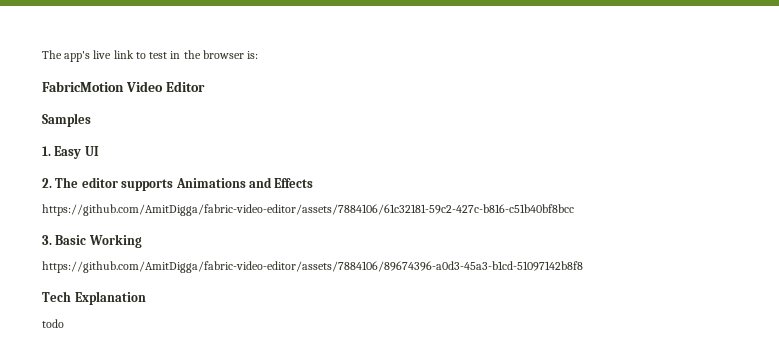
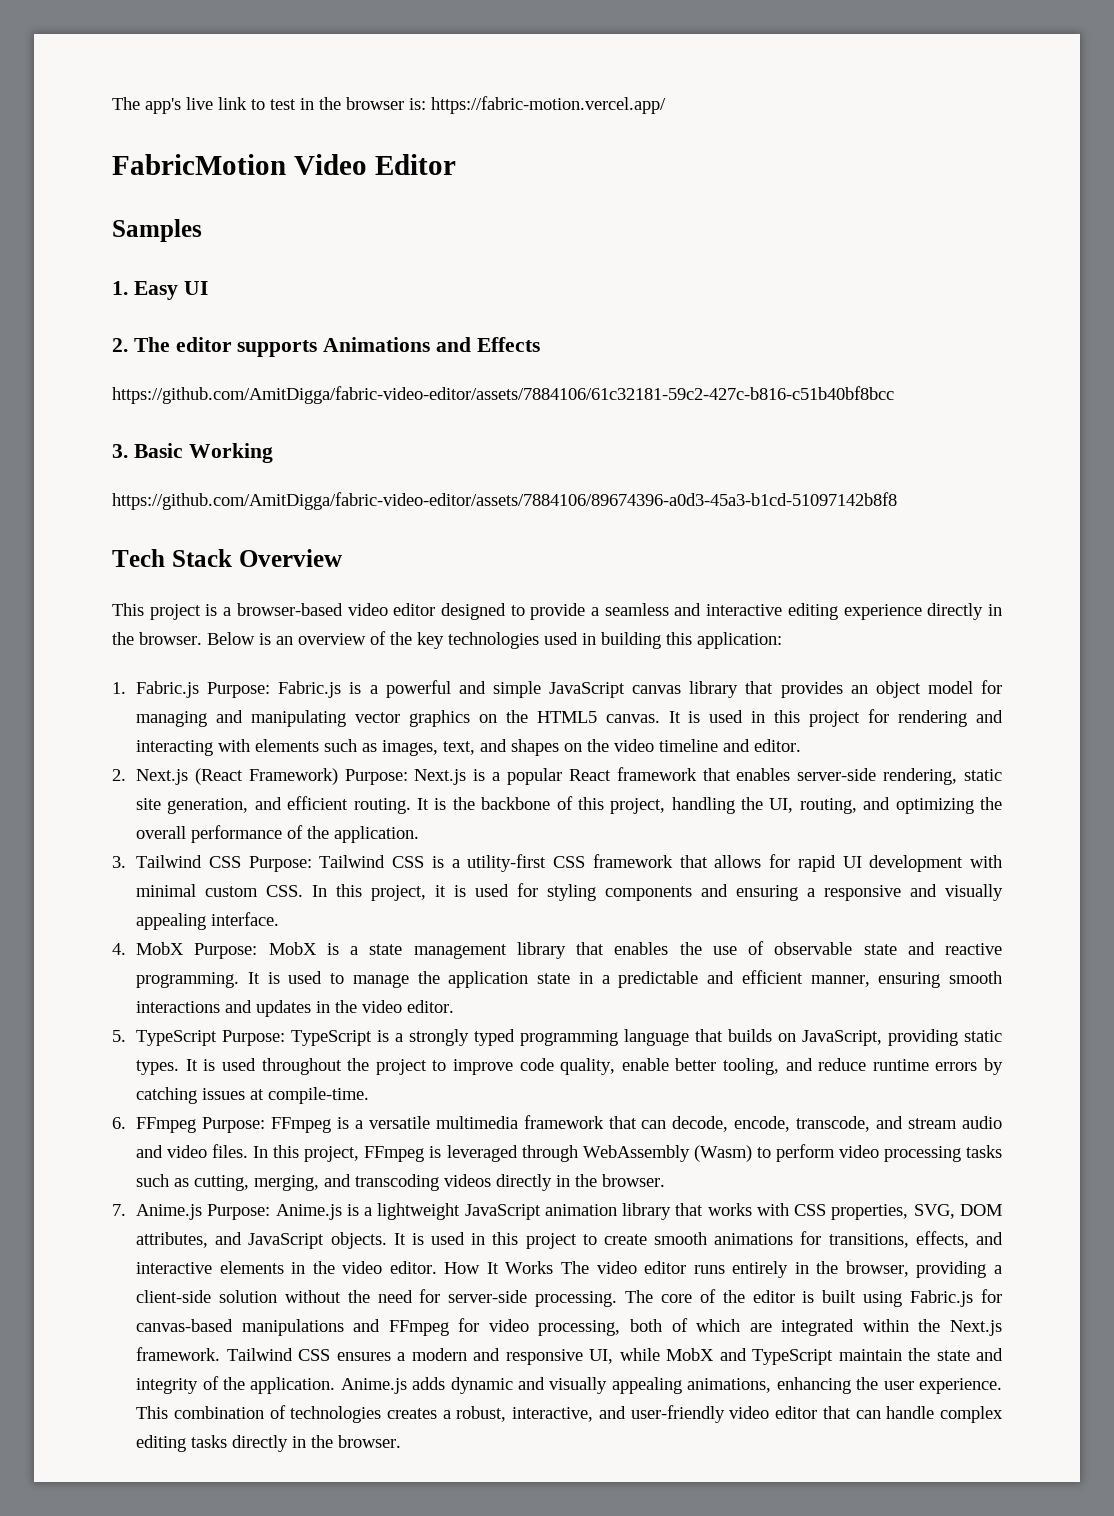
- The app's live link to test in the browser is:
+ The app's live link to test in the browser is: https://fabric-motion.vercel.app/
- Tech Explanation
- todo
+ Tech Stack Overview
+ This project is a browser-based video editor designed to provide a seamless and interactive editing experience directly in the browser. Below is an overview of the key technologies used in building this application:
+ 1. Fabric.js Purpose: Fabric.js is a powerful and simple JavaScript canvas library that provides an object model for managing and manipulating vector graphics on the HTML5 canvas. It is used in this project for rendering and interacting with elements such as images, text, and shapes on the video timeline and editor.
+ 2. Next.js (React Framework) Purpose: Next.js is a popular React framework that enables server-side rendering, static site generation, and efficient routing. It is the backbone of this project, handling the UI, routing, and optimizing the overall performance of the application.
+ 3. Tailwind CSS Purpose: Tailwind CSS is a utility-first CSS framework that allows for rapid UI development with minimal custom CSS. In this project, it is used for styling components and ensuring a responsive and visually appealing interface.
+ 4. MobX Purpose: MobX is a state management library that enables the use of observable state and reactive programming. It is used to manage the application state in a predictable and efficient manner, ensuring smooth interactions and updates in the video editor.
+ 5. TypeScript Purpose: TypeScript is a strongly typed programming language that builds on JavaScript, providing static types. It is used throughout the project to improve code quality, enable better tooling, and reduce runtime errors by catching issues at compile-time.
+ 6. FFmpeg Purpose: FFmpeg is a versatile multimedia framework that can decode, encode, transcode, and stream audio and video files. In this project, FFmpeg is leveraged through WebAssembly (Wasm) to perform video processing tasks such as cutting, merging, and transcoding videos directly in the browser.
+ 7. Anime.js Purpose: Anime.js is a lightweight JavaScript animation library that works with CSS properties, SVG, DOM attributes, and JavaScript objects. It is used in this project to create smooth animations for transitions, effects, and interactive elements in the video editor. How It Works The video editor runs entirely in the browser, providing a client-side solution without the need for server-side processing. The core of the editor is built using Fabric.js for canvas-based manipulations and FFmpeg for video processing, both of which are integrated within the Next.js framework. Tailwind CSS ensures a modern and responsive UI, while MobX and TypeScript maintain the state and integrity of the application. Anime.js adds dynamic and visually appealing animations, enhancing the user experience. This combination of technologies creates a robust, interactive, and user-friendly video editor that can handle complex editing tasks directly in the browser.

